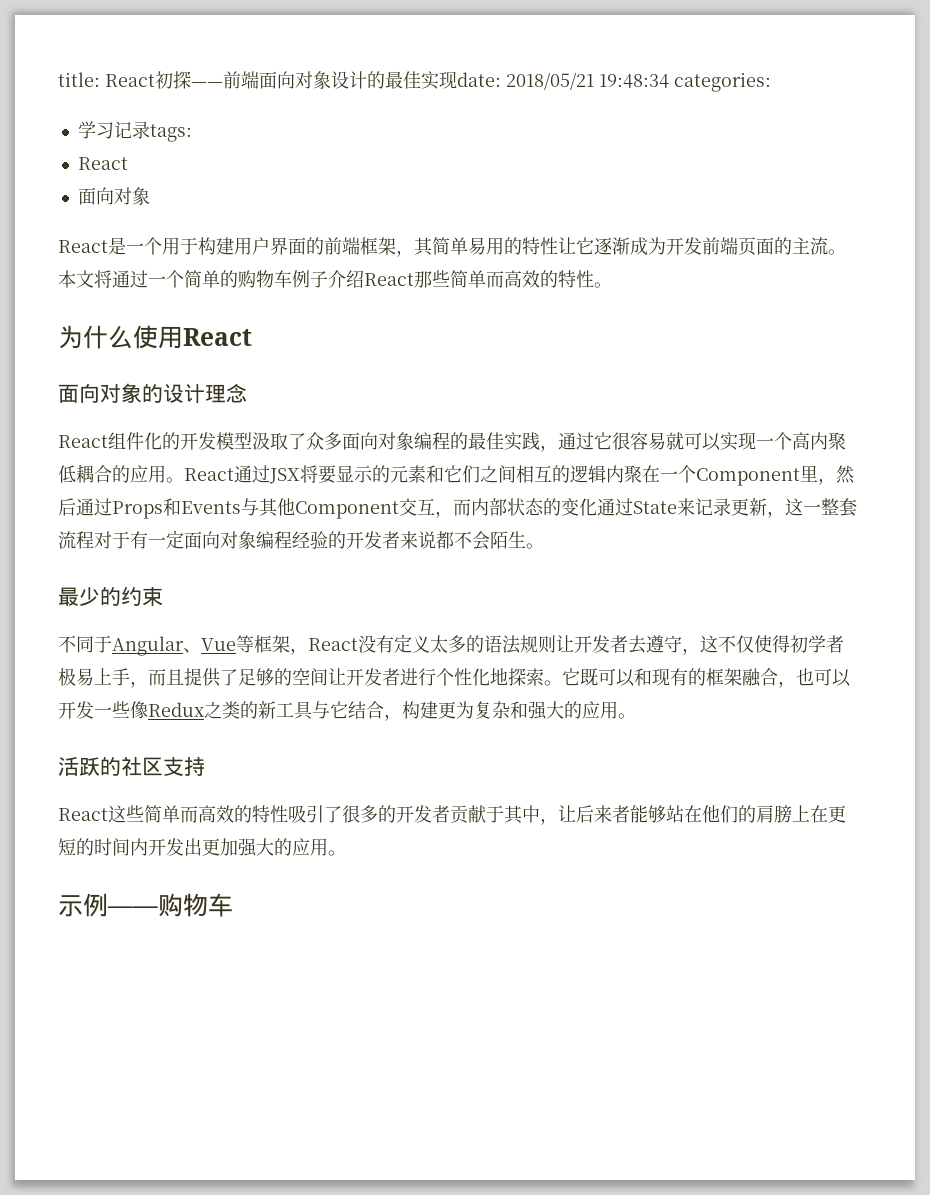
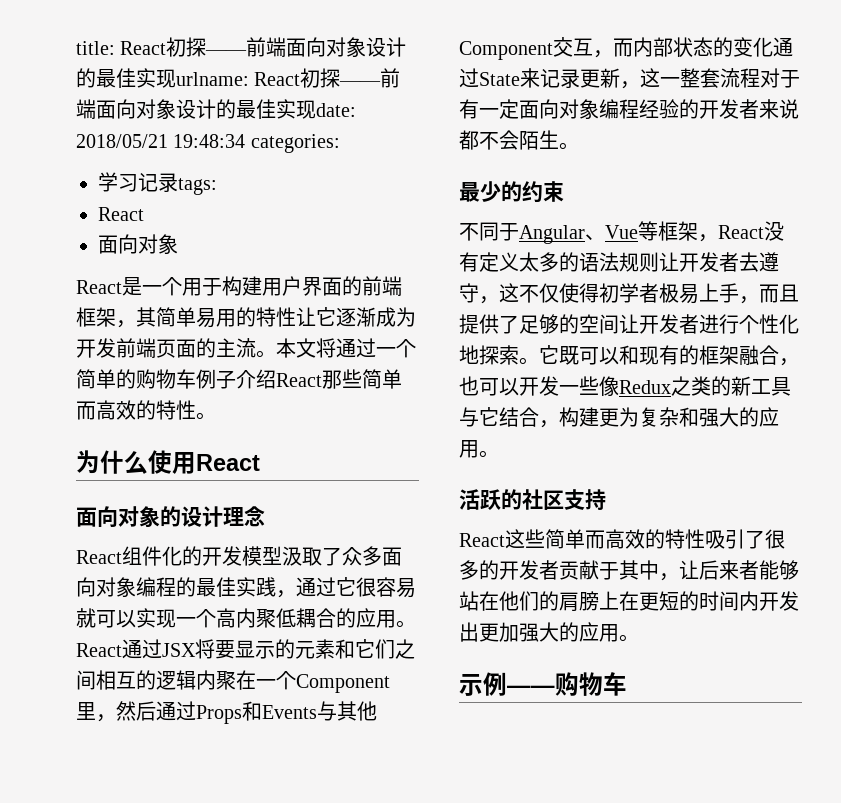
- title: React初探——前端面向对象设计的最佳实现date: 2018/05/21 19:48:34 categories:
+ title: React初探——前端面向对象设计的最佳实现urlname: React初探——前端面向对象设计的最佳实现date: 2018/05/21 19:48:34 categories:

